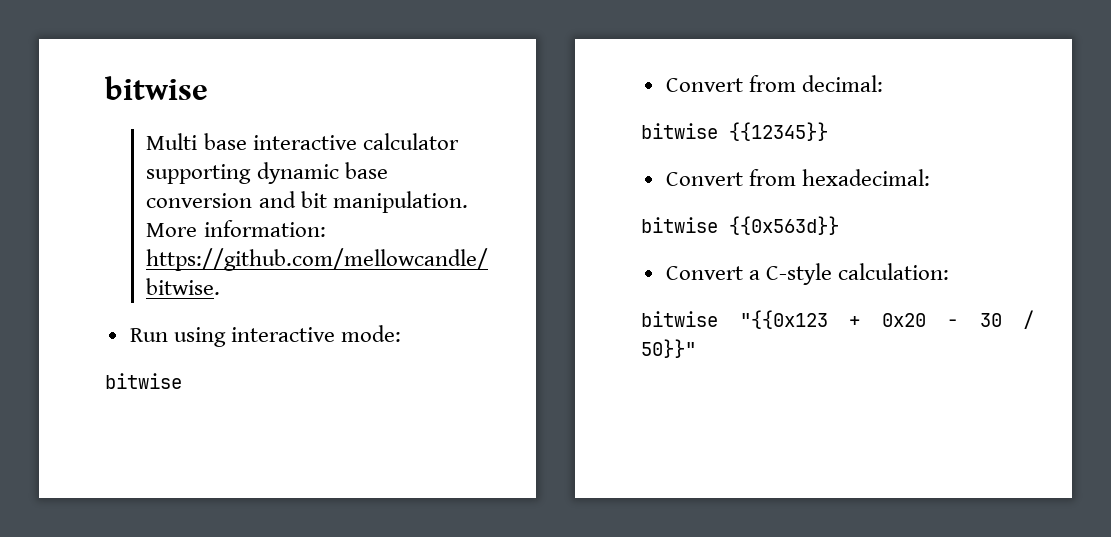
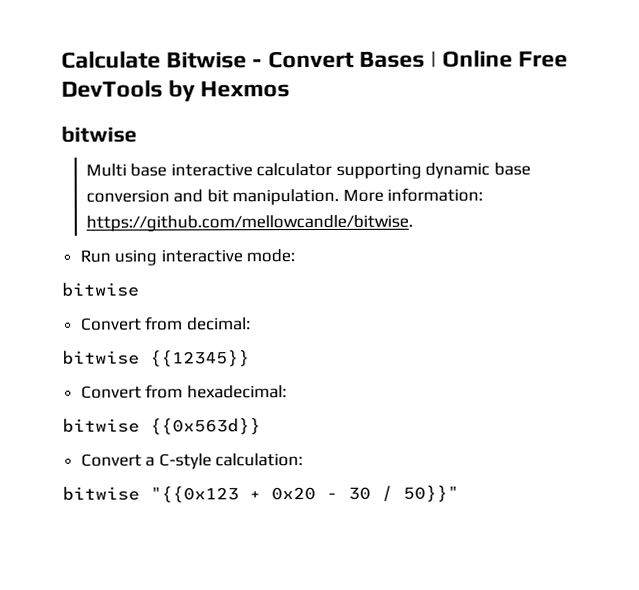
+ Calculate Bitwise - Convert Bases | Online Free DevTools by Hexmos

